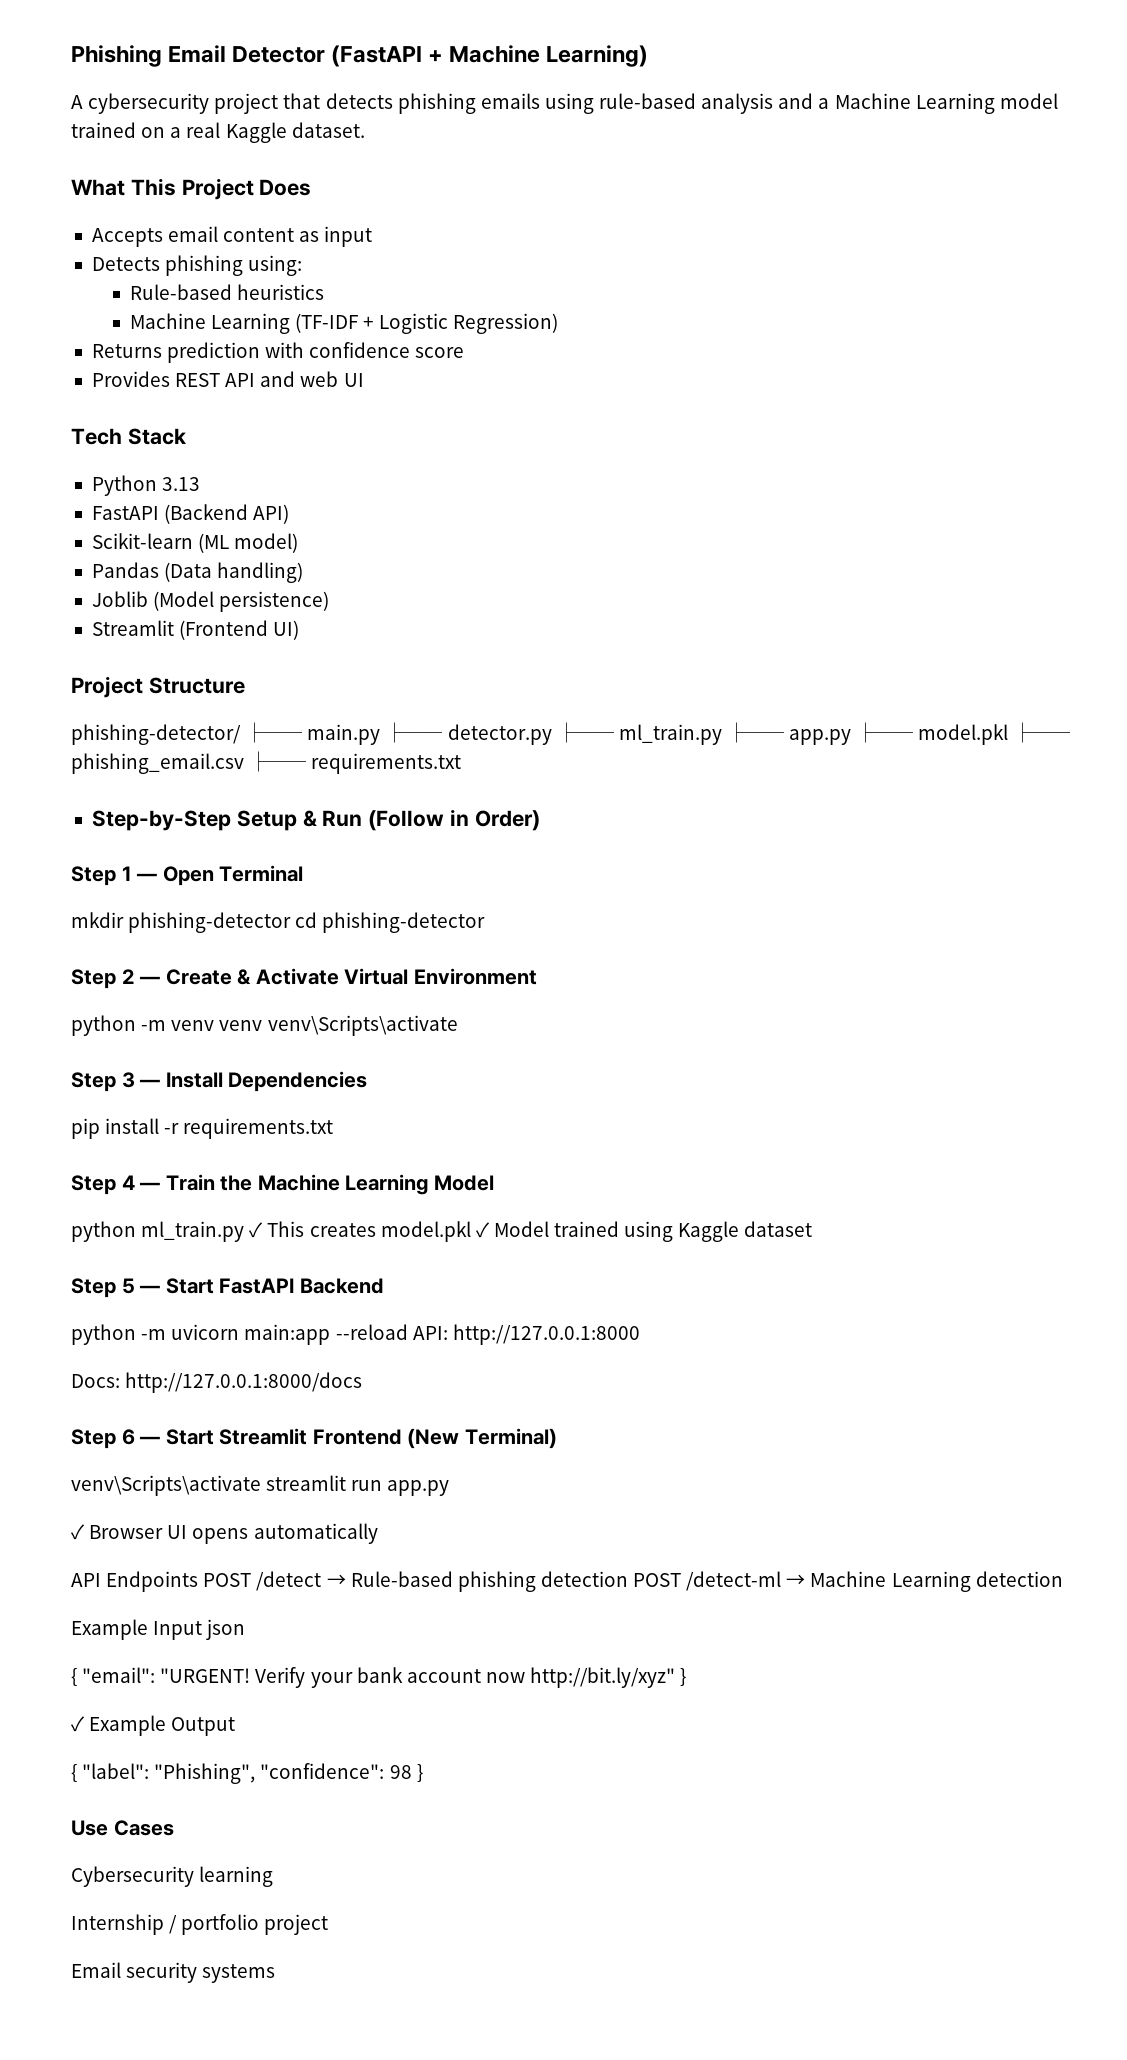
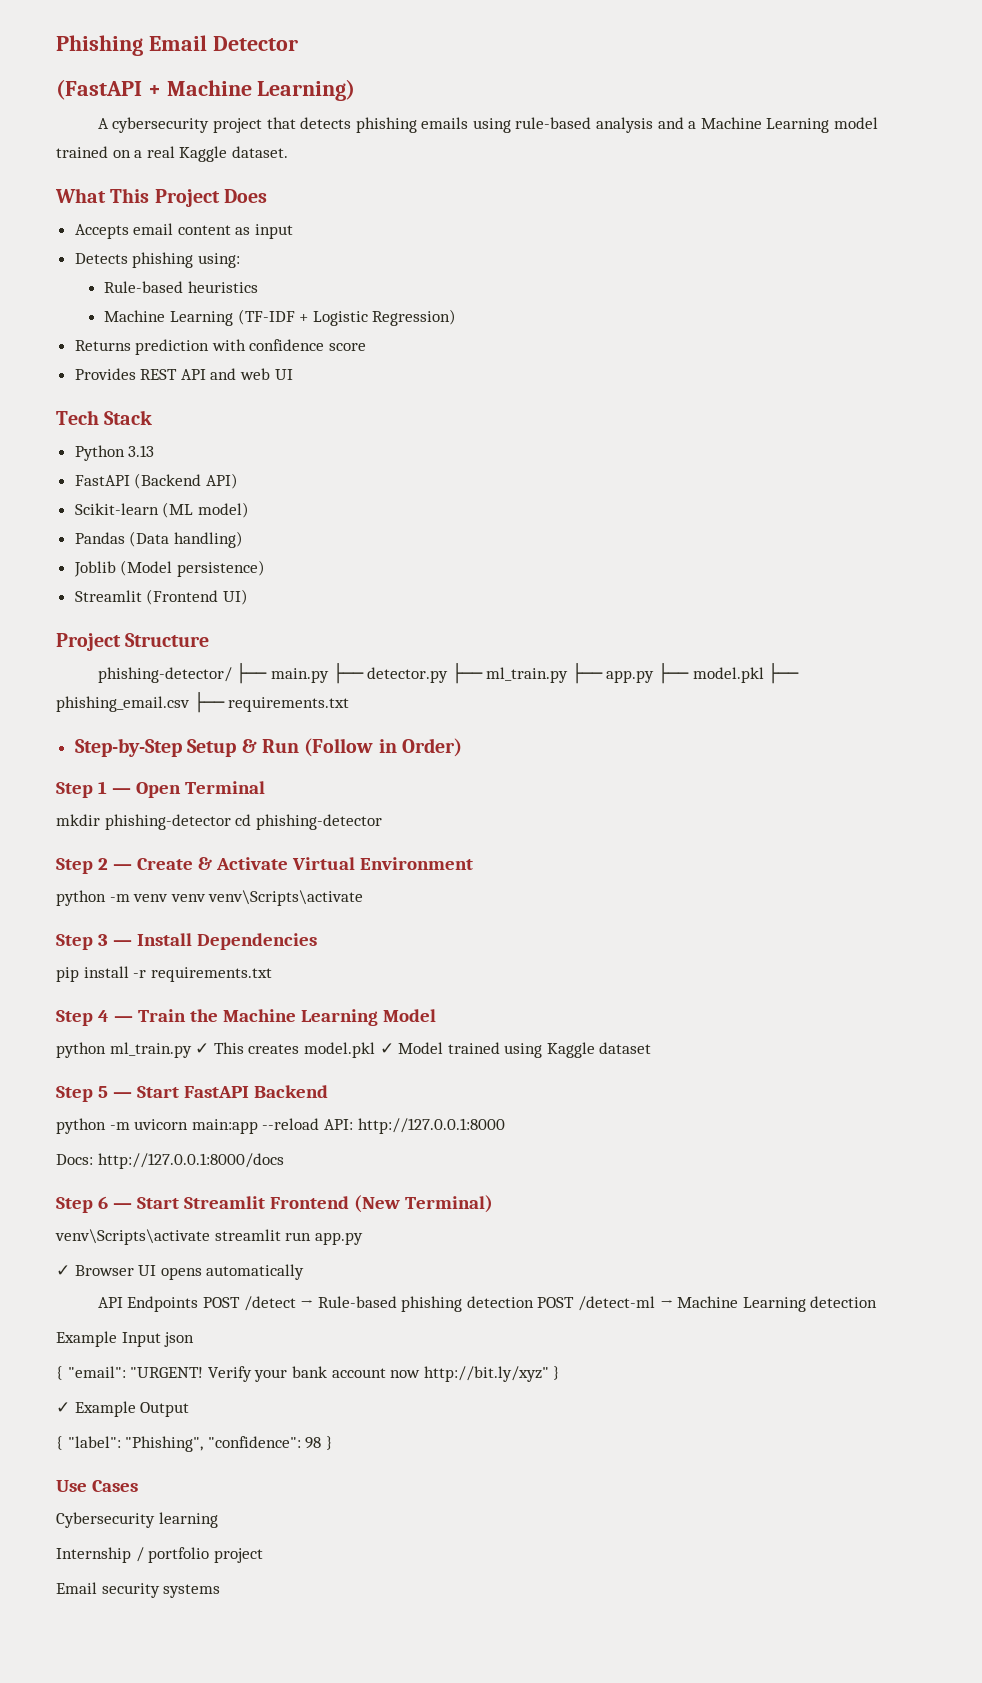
- Phishing Email Detector (FastAPI + Machine Learning)
+ Phishing Email Detector
+ (FastAPI + Machine Learning)

